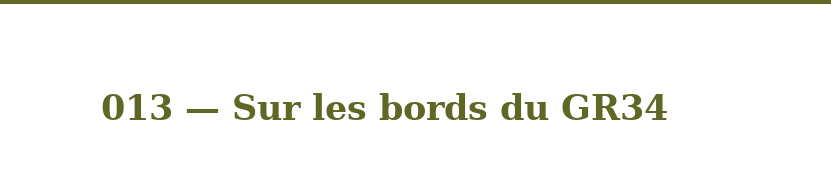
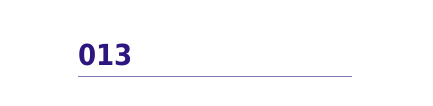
- 013 — Sur les bords du GR34
+ 013

